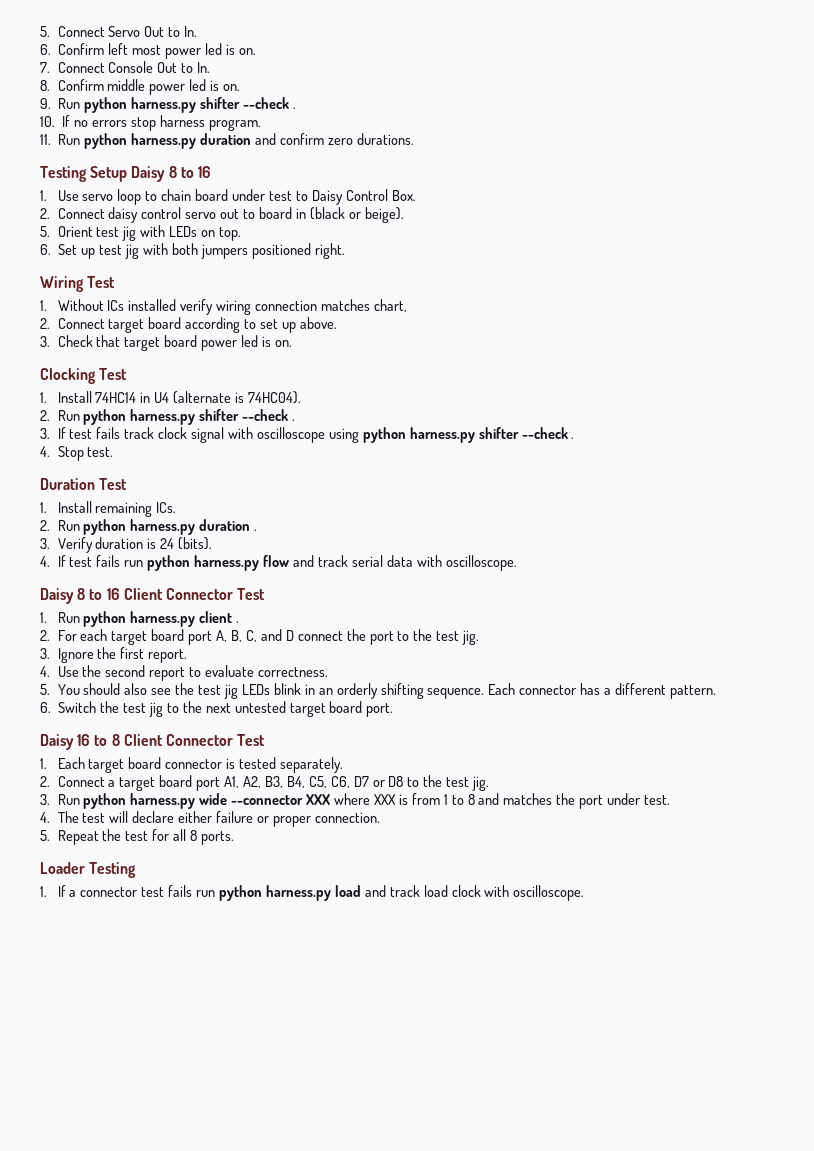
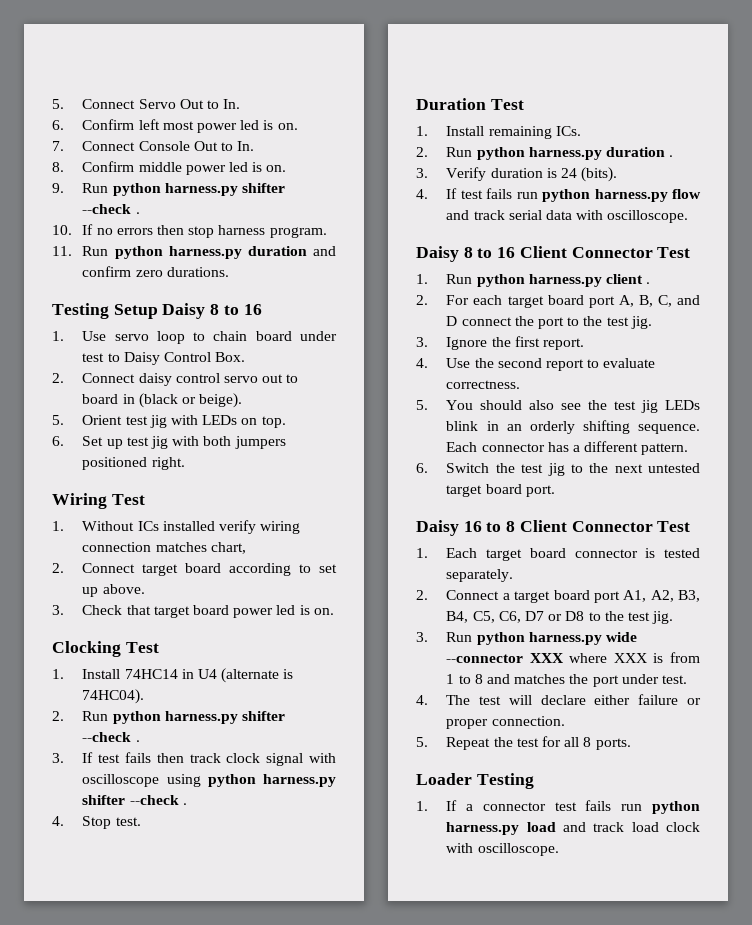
- 10. If no errors stop harness program.
+ 10. If no errors then stop harness program.
- 3. If test fails track clock signal with oscilloscope using python harness.py shifter --check .
+ 3. If test fails then track clock signal with oscilloscope using python harness.py shifter --check .

